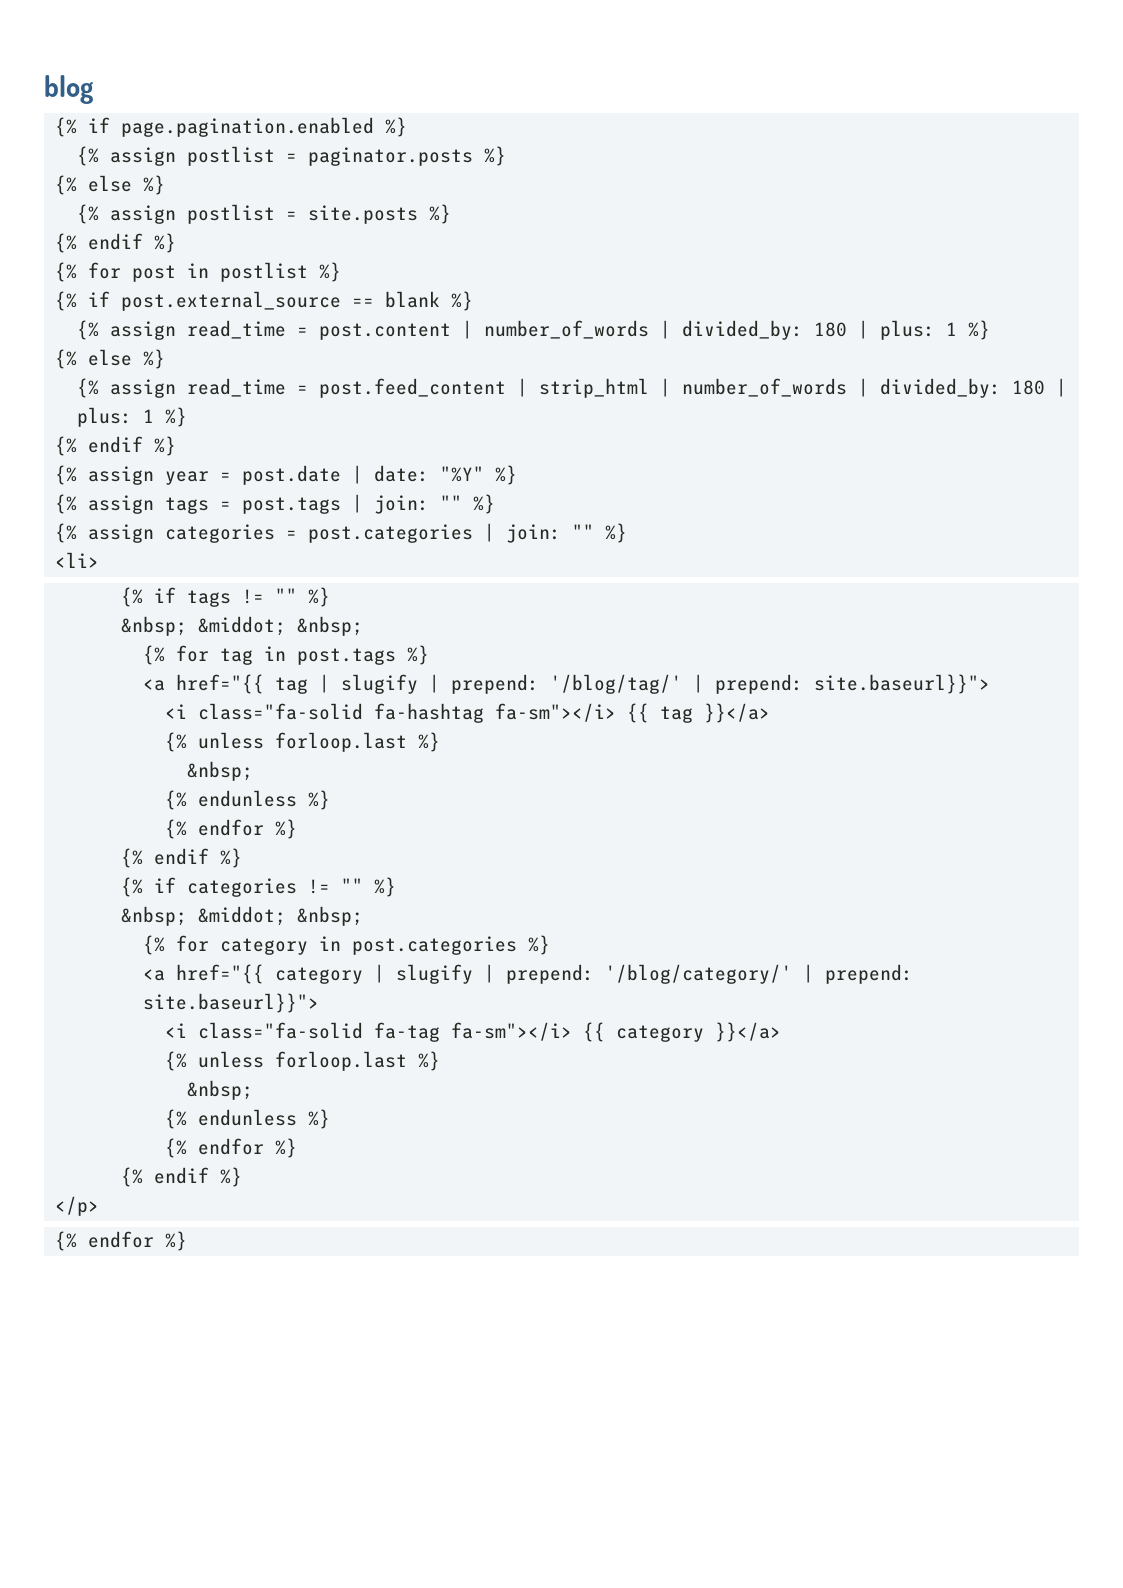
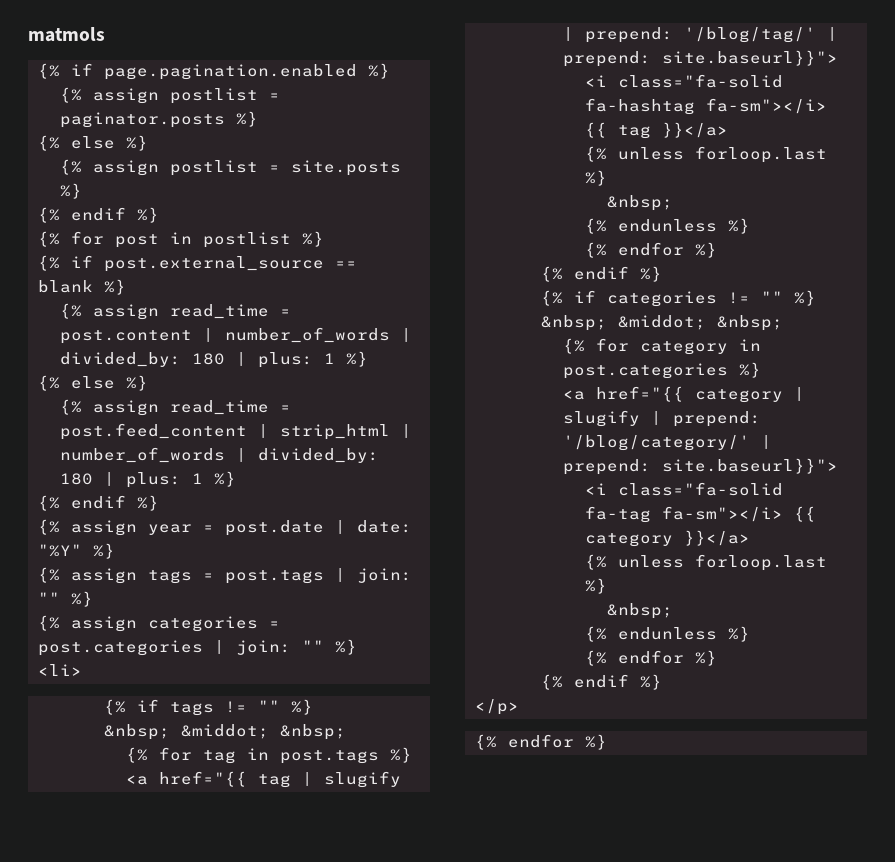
- blog
+ matmols

